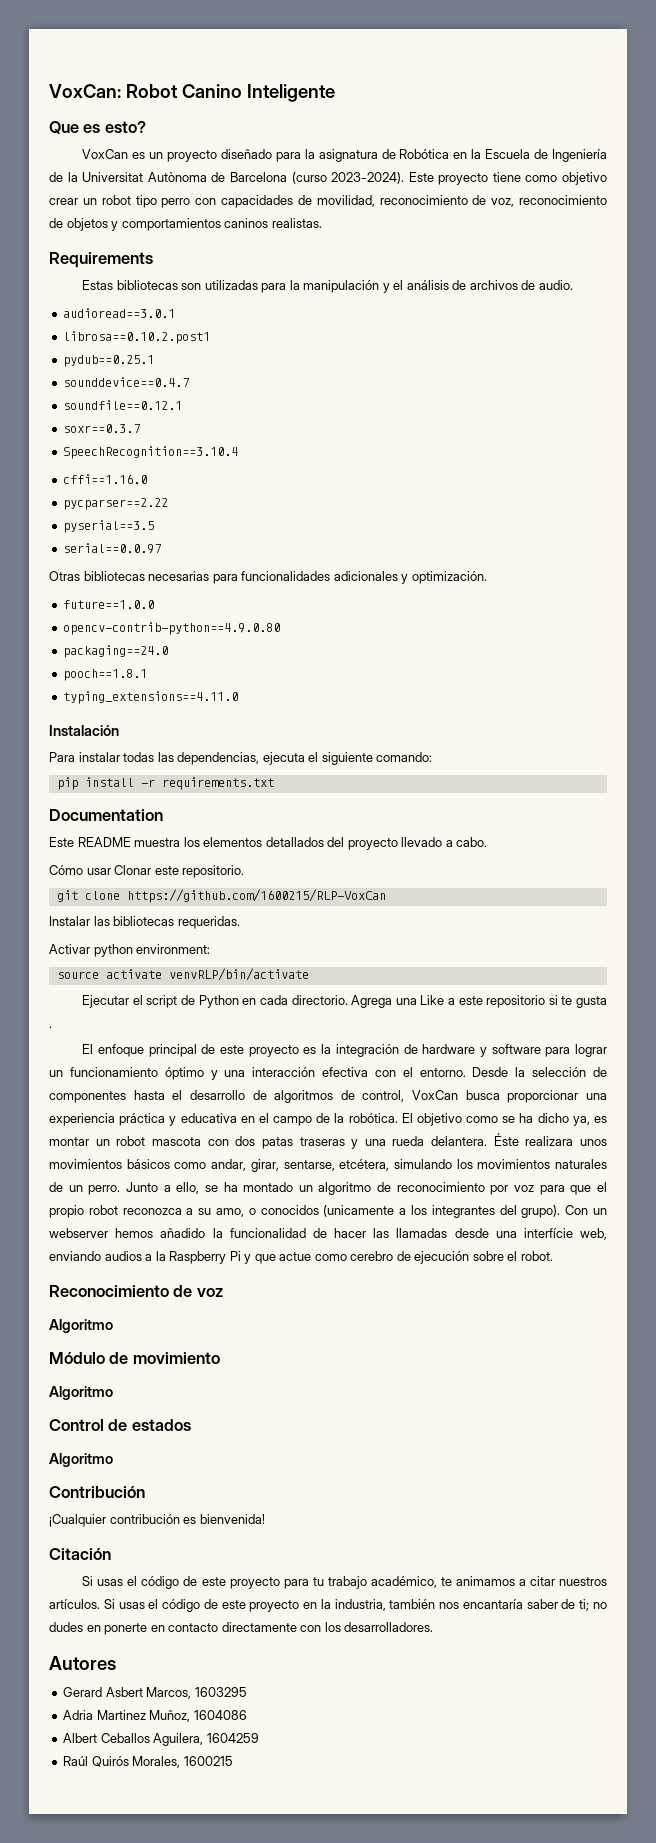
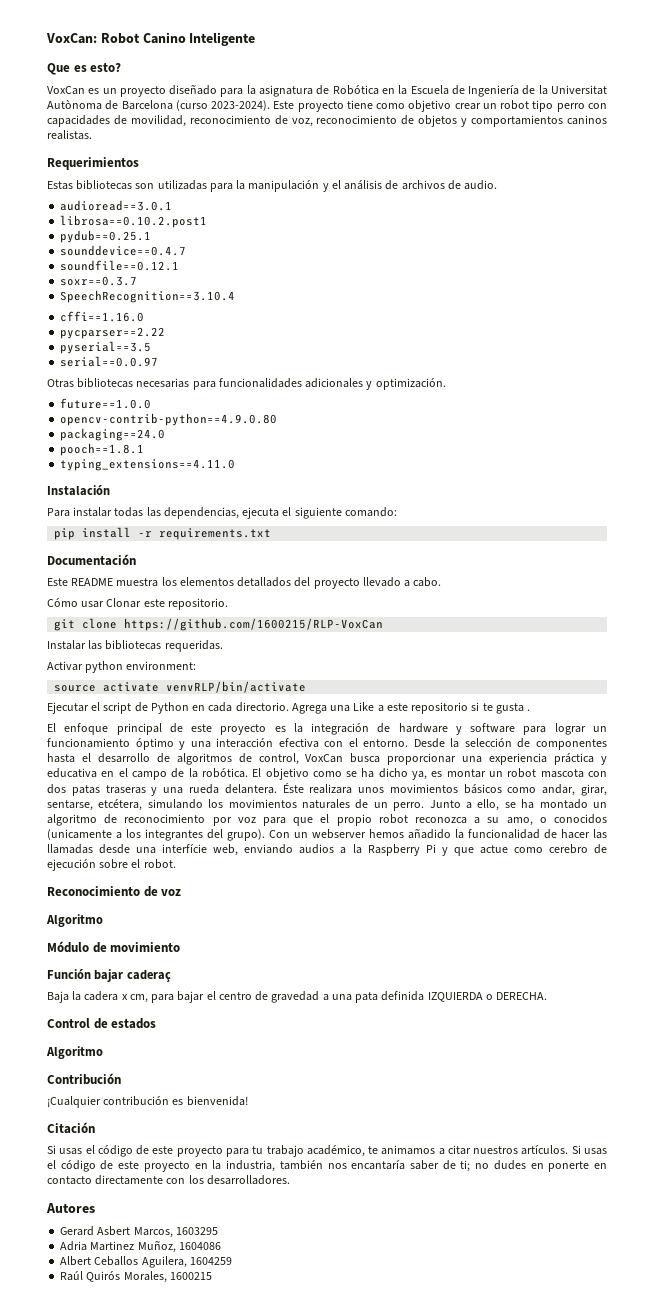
- Requirements
+ Requerimientos
- Documentation
+ Documentación
  Módulo de movimiento
- Algoritmo
+ Función bajar caderaç
+ Baja la cadera x cm, para bajar el centro de gravedad a una pata definida IZQUIERDA o DERECHA.

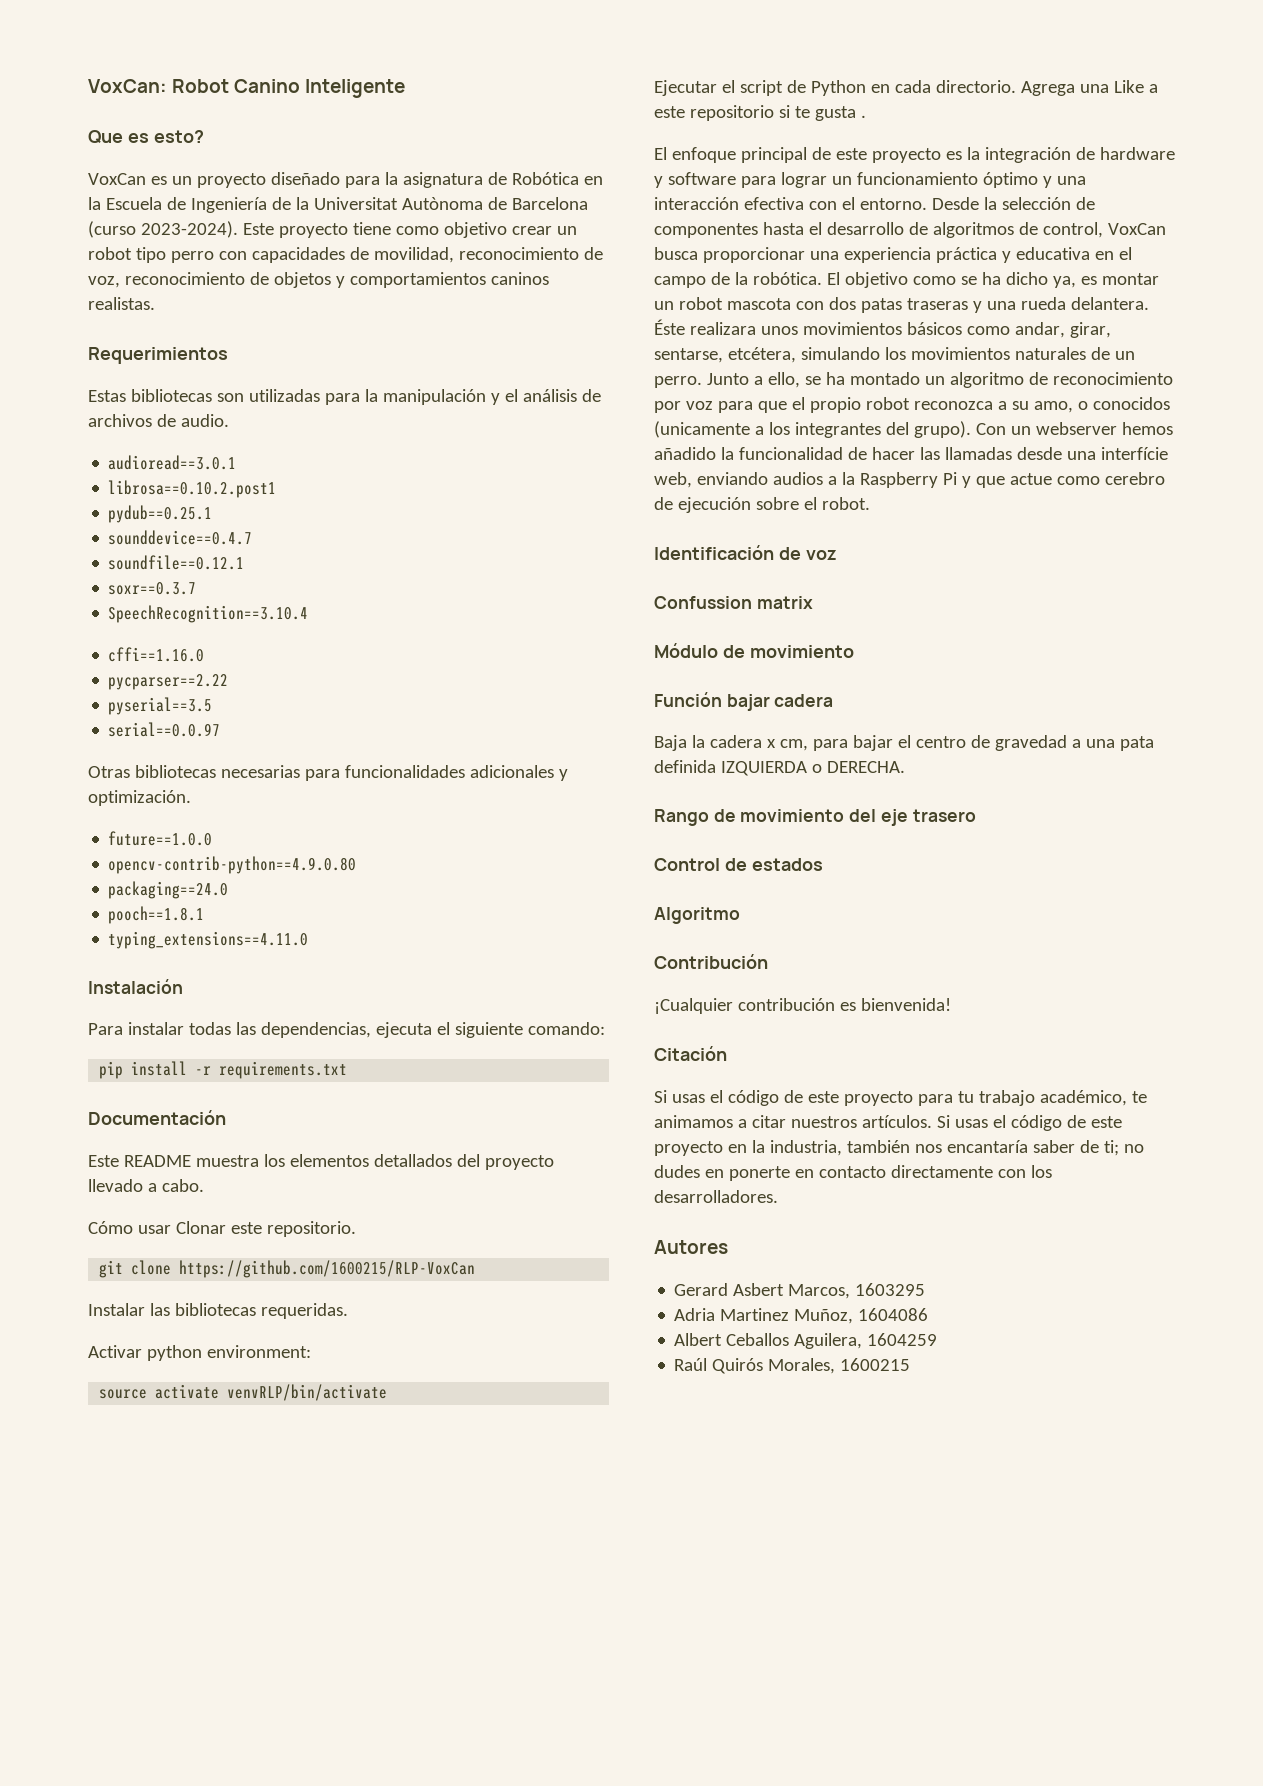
- Reconocimiento de voz
- Algoritmo
+ Identificación de voz
+ Confussion matrix
- Función bajar caderaç
+ Función bajar cadera
+ Rango de movimiento del eje trasero

